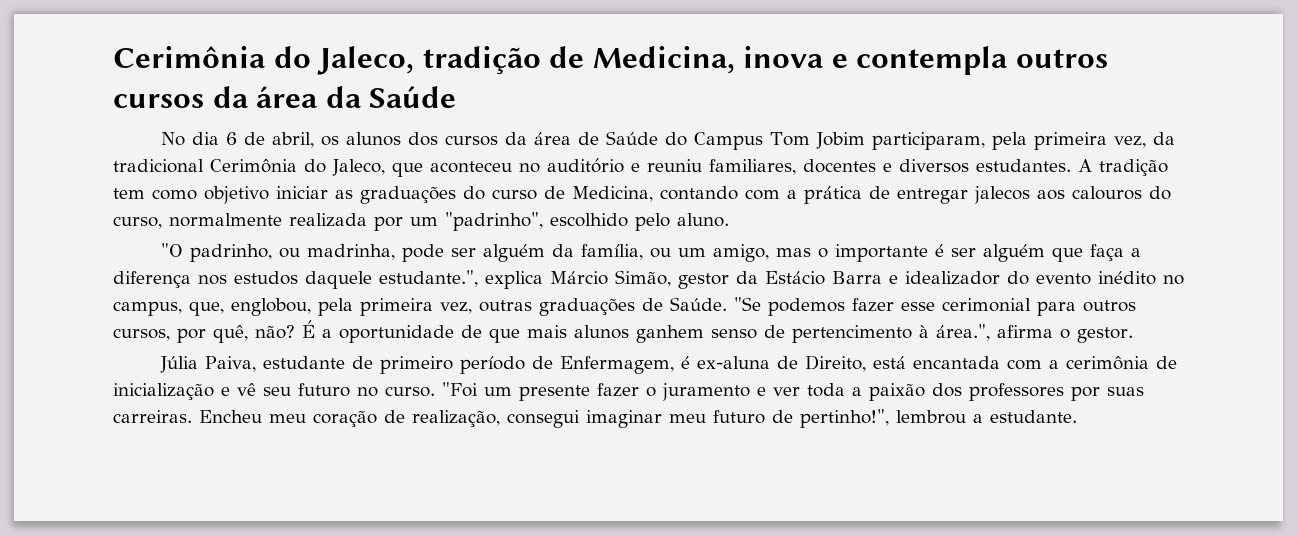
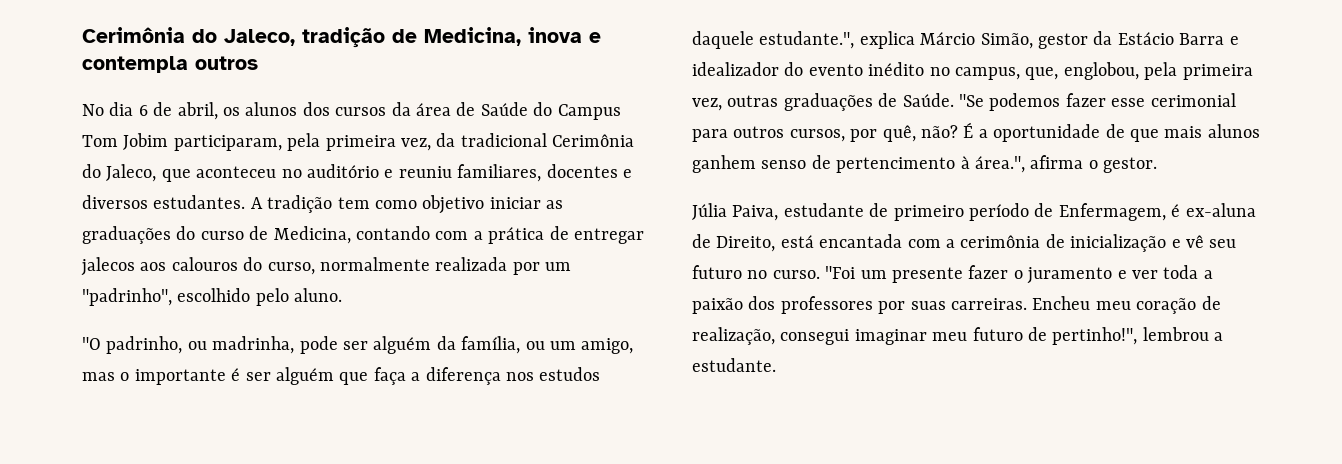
- Cerimônia do Jaleco, tradição de Medicina, inova e contempla outros cursos da área da Saúde
+ Cerimônia do Jaleco, tradição de Medicina, inova e contempla outros

